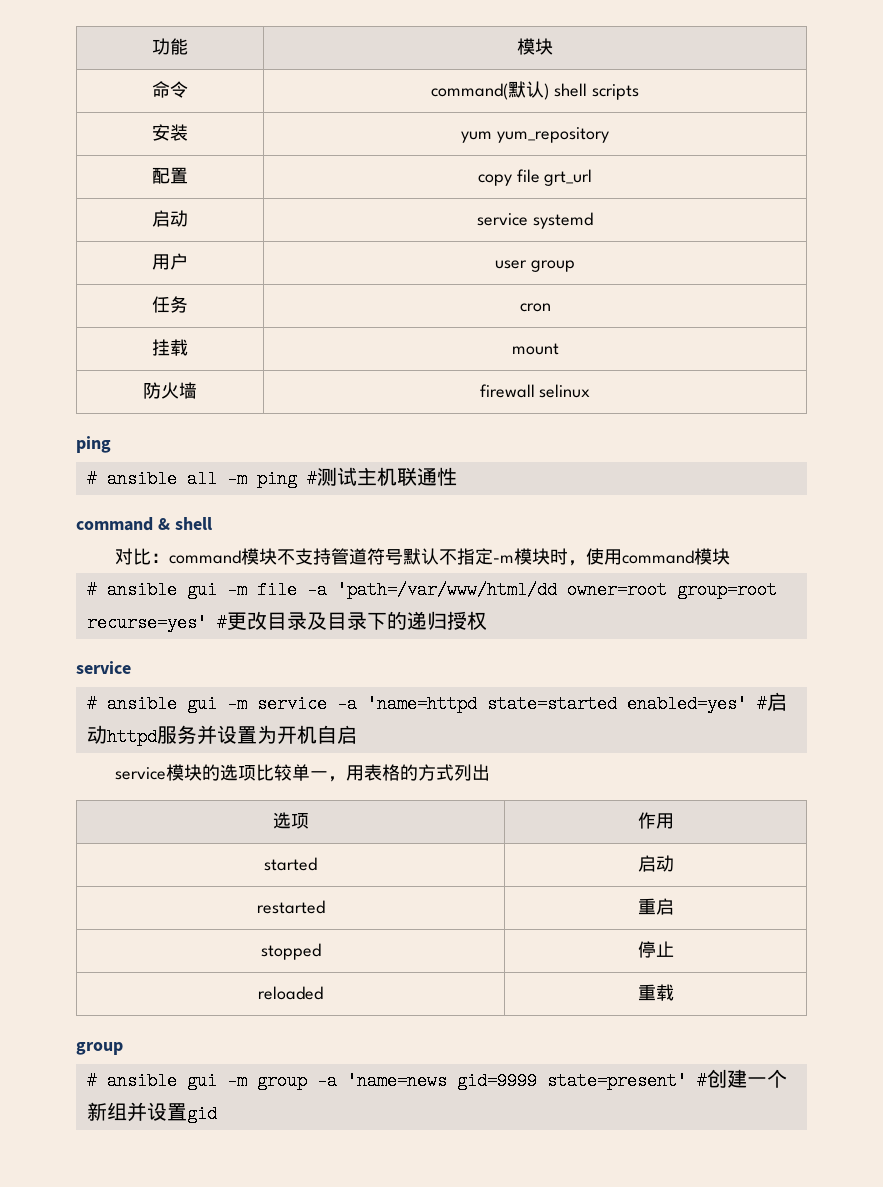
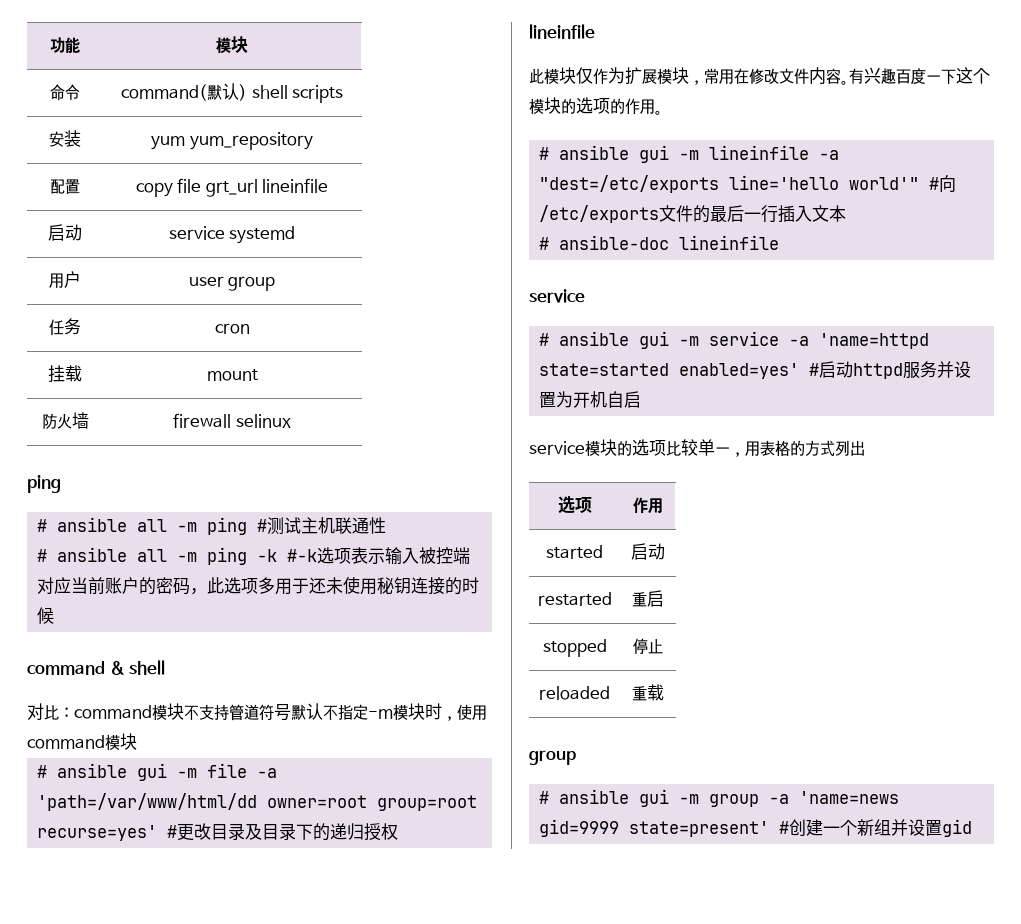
- 配置 | copy file grt_url
+ 配置 | copy file grt_url lineinfile
+ # ansible all -m ping -k #-k选项表示输入被控端对应当前账户的密码，此选项多用于还未使用秘钥连接的时候
  # ansible gui -m file -a 'path=/var/www/html/dd owner=root group=root recurse=yes' #更改目录及目录下的递归授权
+ lineinfile
+ 此模块仅作为扩展模块，常用在修改文件内容。有兴趣百度一下这个模块的选项的作用。
+ # ansible gui -m lineinfile -a "dest=/etc/exports line='hello world'" #向/etc/exports文件的最后一行插入文本
+ # ansible-doc lineinfile

